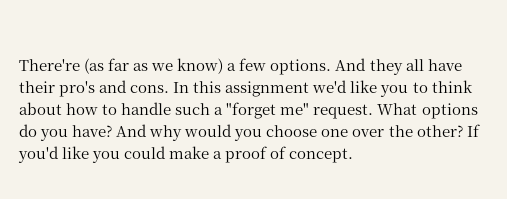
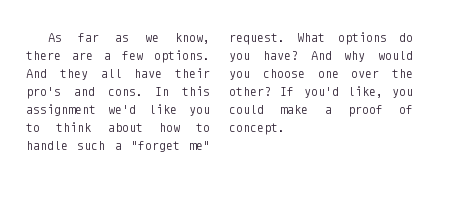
- There're (as far as we know) a few options.
+ As far as we know, there are a few options.
- If you'd like you could make a proof of concept.
+ If you'd like, you could make a proof of concept.

